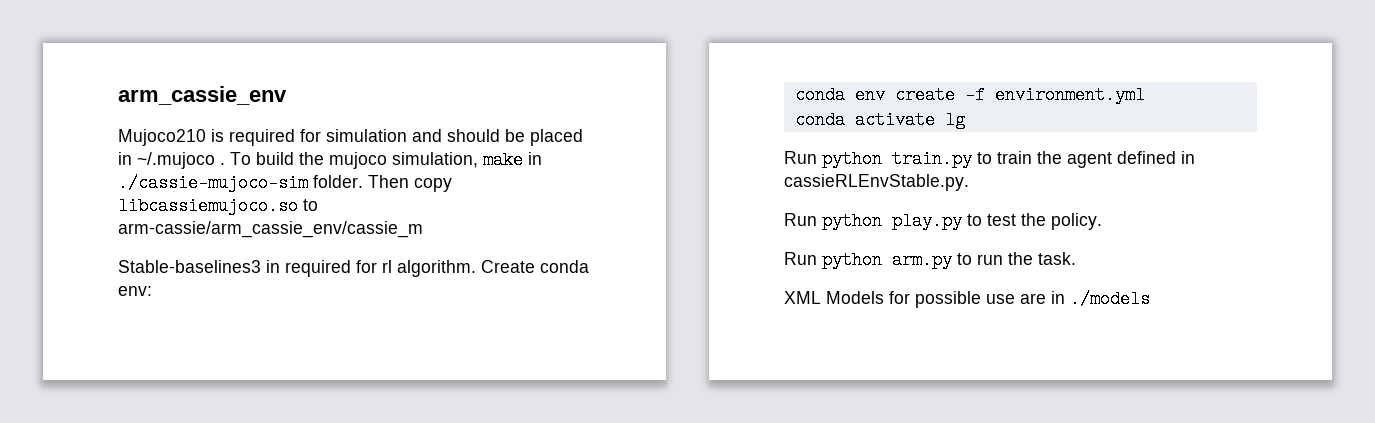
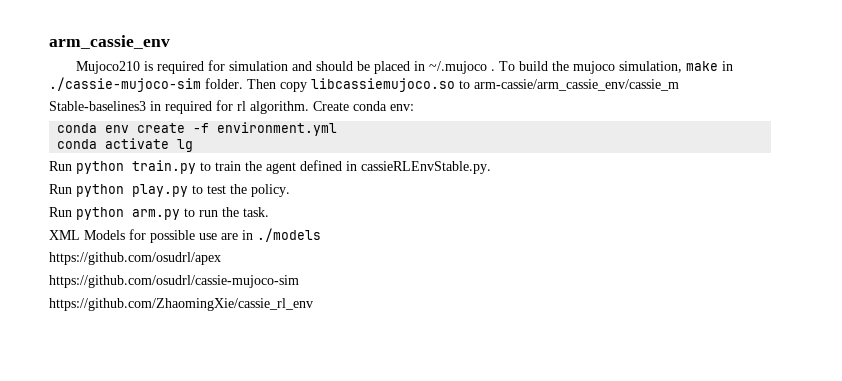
+ https://github.com/osudrl/apex
+ https://github.com/osudrl/cassie-mujoco-sim
+ https://github.com/ZhaomingXie/cassie_rl_env

